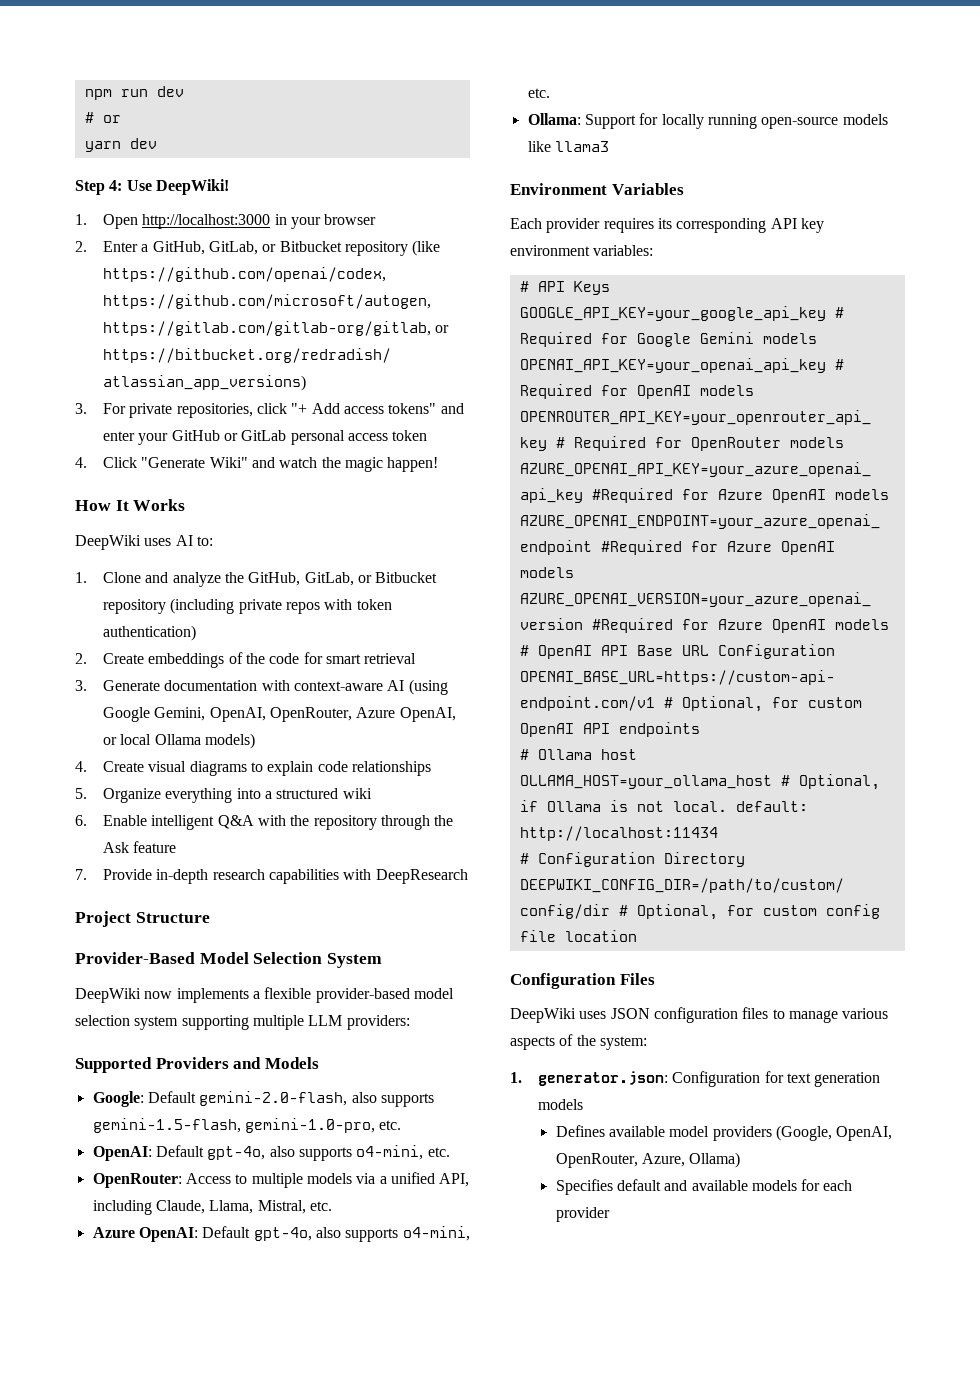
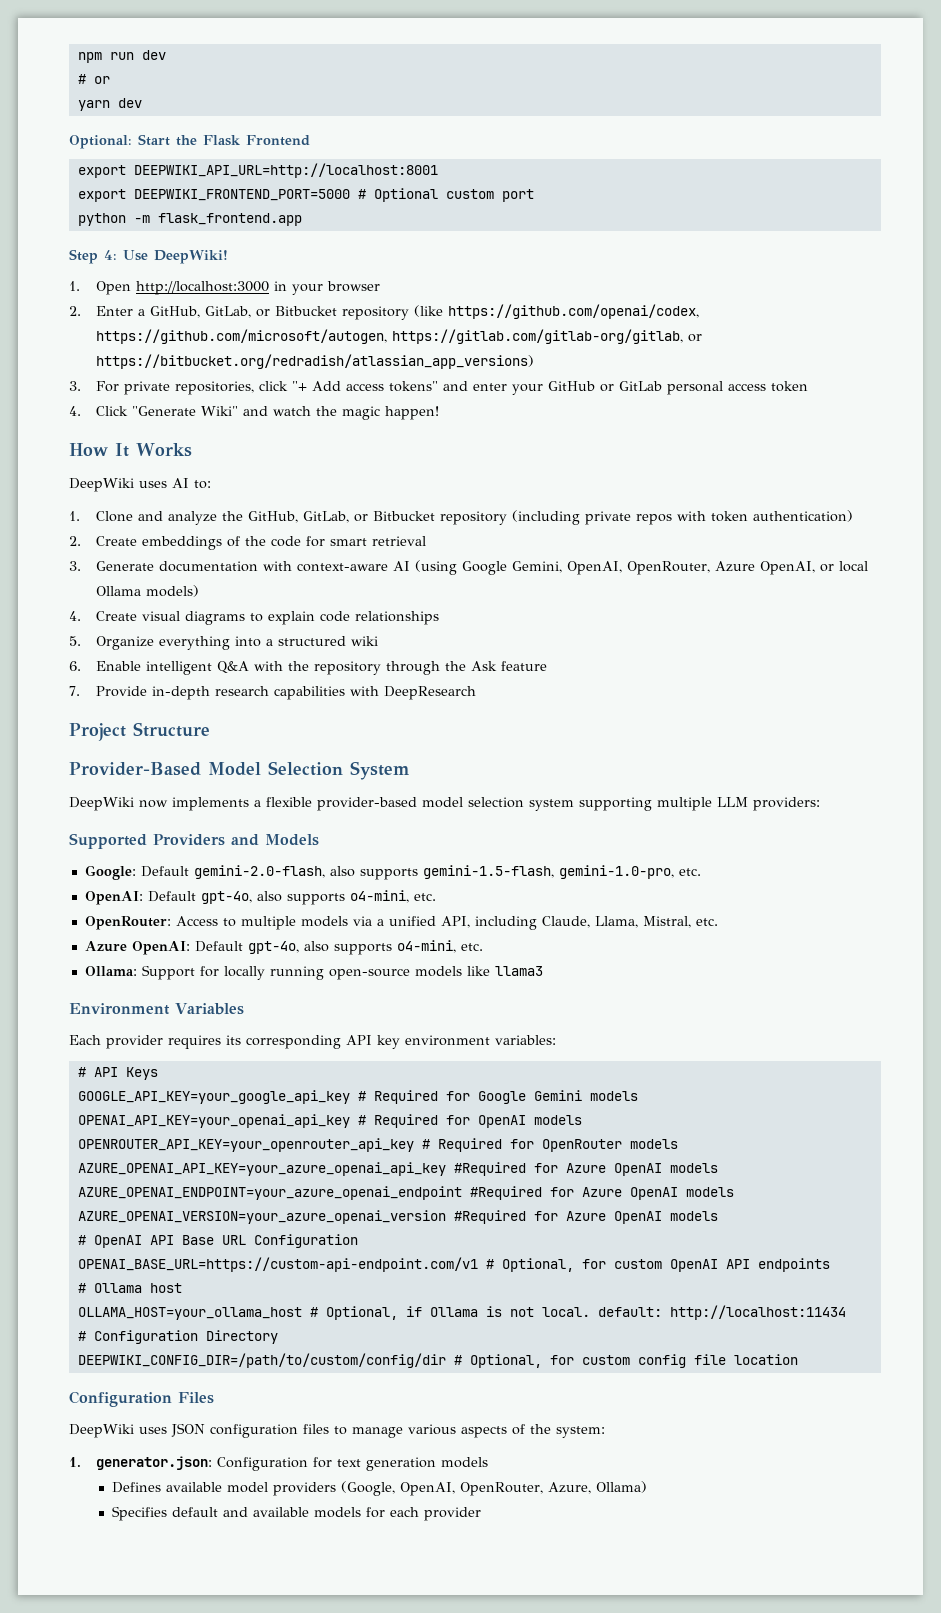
+ Optional: Start the Flask Frontend
+ export DEEPWIKI_API_URL=http://localhost:8001
+ export DEEPWIKI_FRONTEND_PORT=5000 # Optional custom port
+ python -m flask_frontend.app

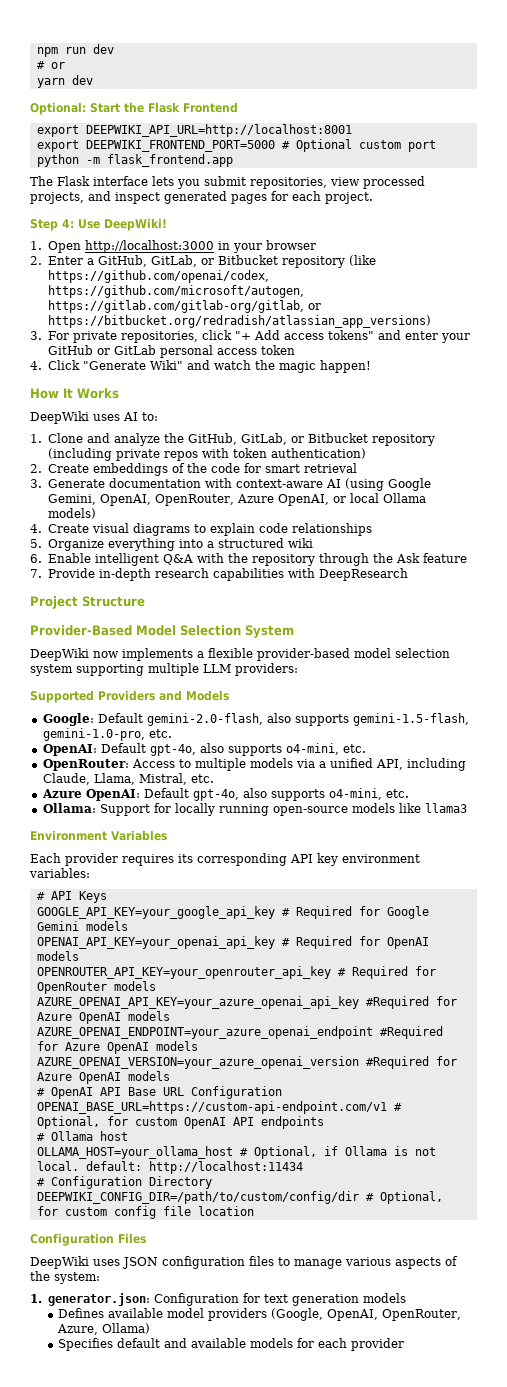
+ The Flask interface lets you submit repositories, view processed projects, and inspect generated pages for each project.

